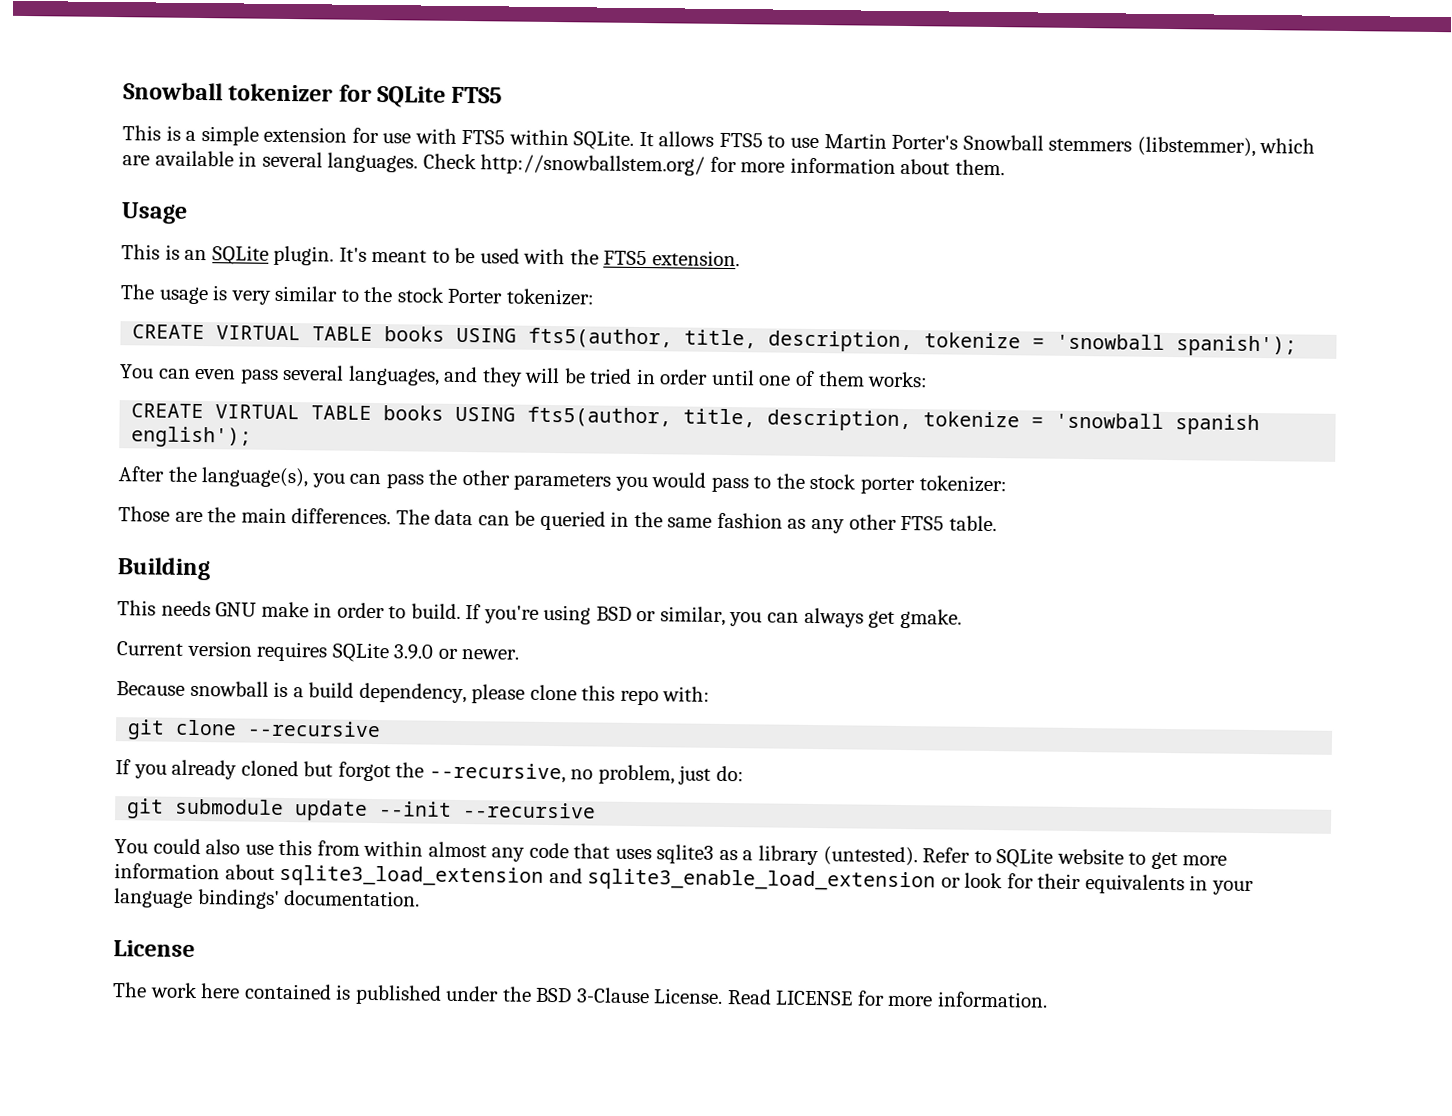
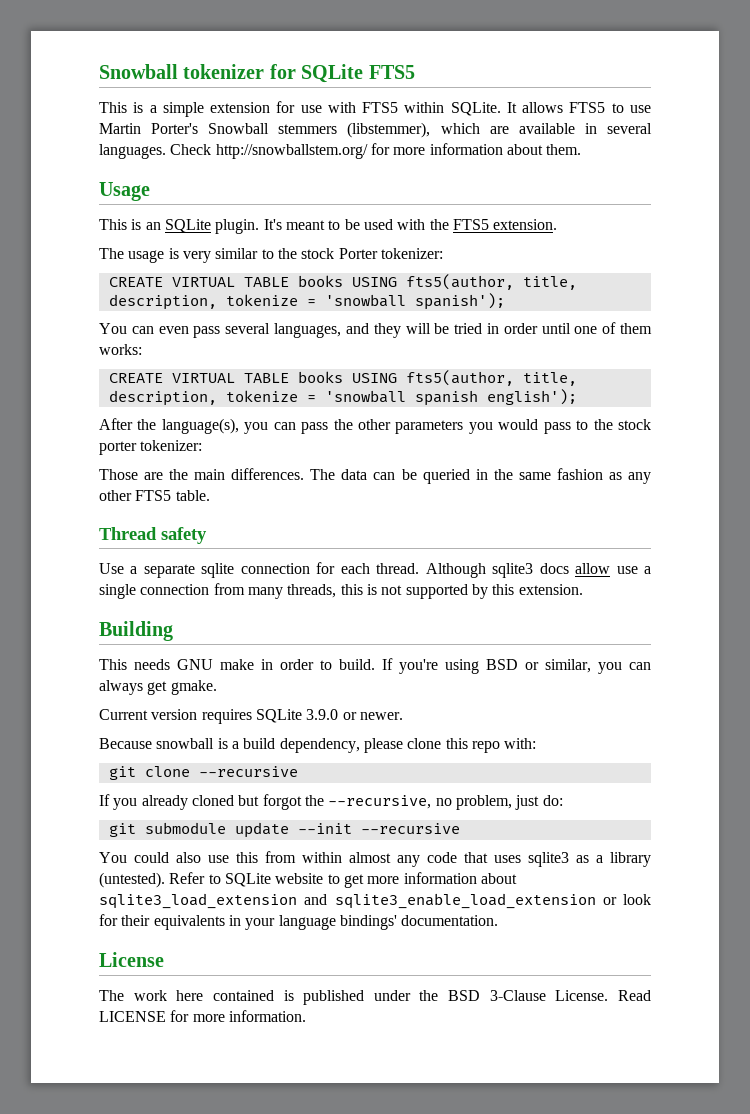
+ Thread safety
+ Use a separate sqlite connection for each thread. Although sqlite3 docs allow use a single connection from many threads, this is not supported by this extension.

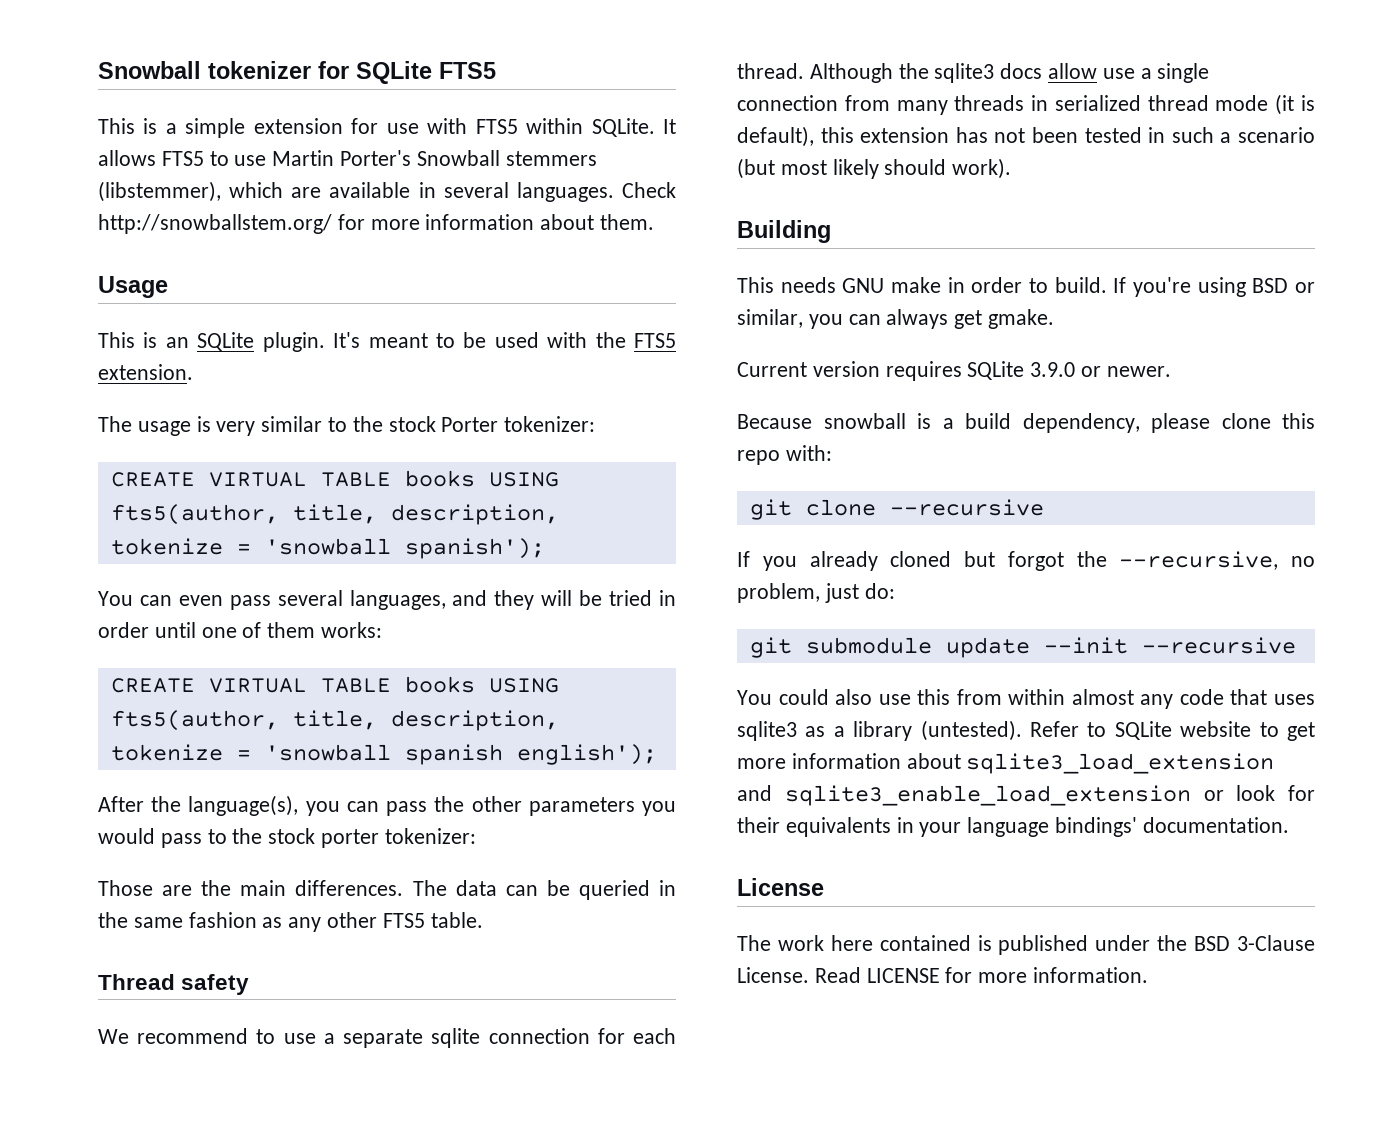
- Use a separate sqlite connection for each thread.
+ We recommend to use a separate sqlite connection for each thread.
- Although sqlite3 docs allow use a single connection from many threads, this is not supported by this extension.
+ Although the sqlite3 docs allow use a single connection from many threads in serialized thread mode (it is default), this extension has not been tested in such a scenario (but most likely should work).

